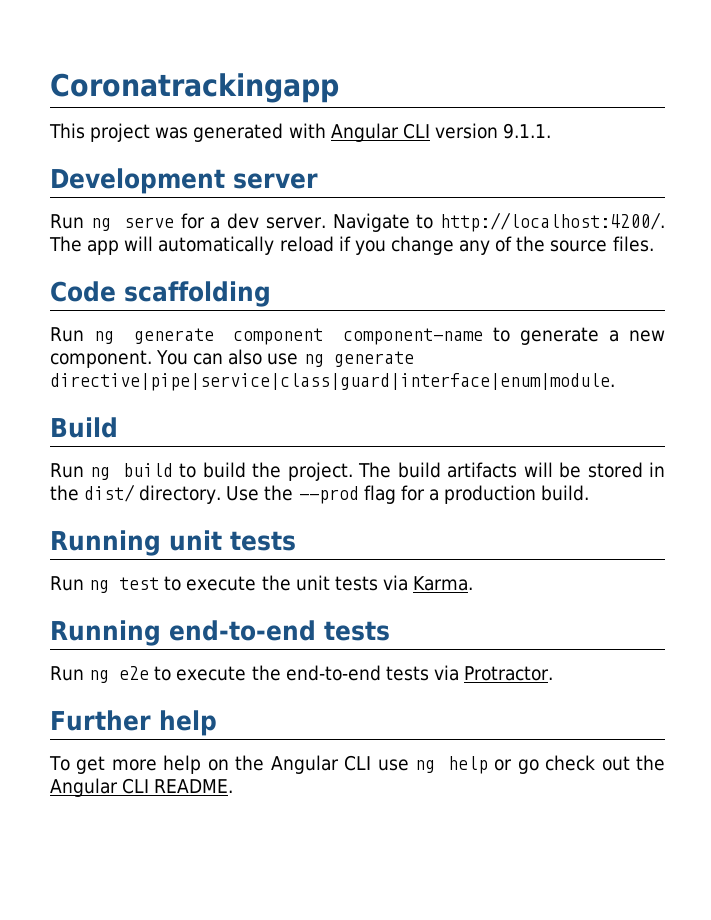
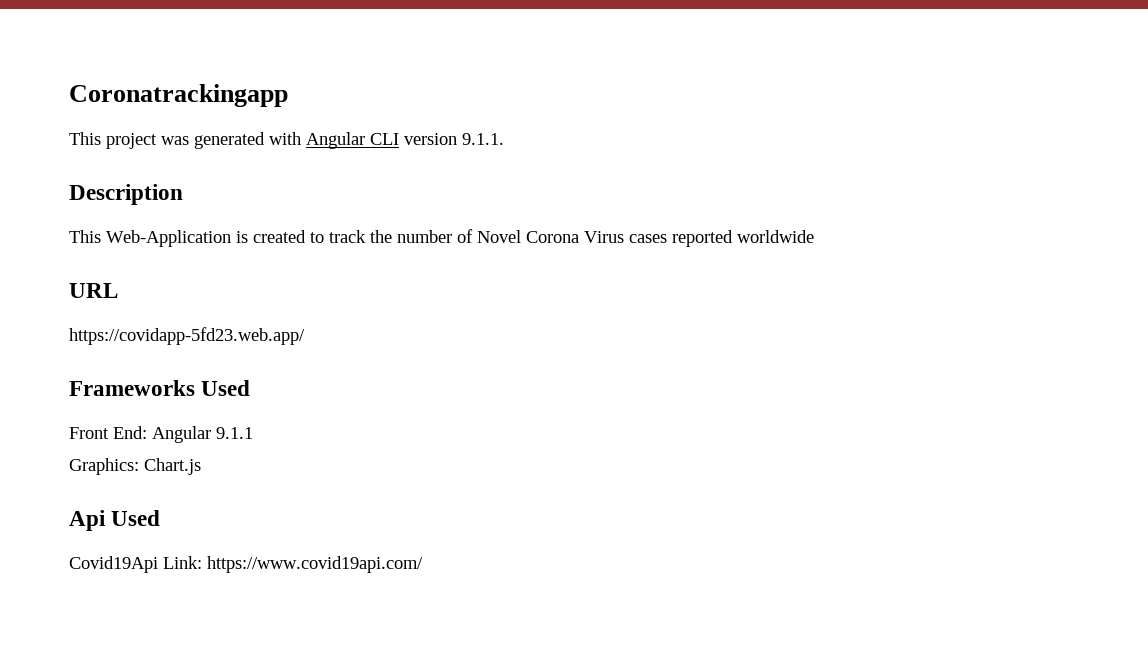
- Development server
- Run ng serve for a dev server. Navigate to http://localhost:4200/. The app will automatically reload if you change any of the source files.
- Code scaffolding
- Run ng generate component component-name to generate a new component. You can also use ng generate directive|pipe|service|class|guard|interface|enum|module.
- Build
- Run ng build to build the project. The build artifacts will be stored in the dist/ directory. Use the --prod flag for a production build.
- Running unit tests
- Run ng test to execute the unit tests via Karma.
- Running end-to-end tests
- Run ng e2e to execute the end-to-end tests via Protractor.
- Further help
- To get more help on the Angular CLI use ng help or go check out the Angular CLI README.
+ Description
+ This Web-Application is created to track the number of Novel Corona Virus cases reported worldwide
+ URL
+ https://covidapp-5fd23.web.app/
+ Frameworks Used
+ Front End: Angular 9.1.1
+ Graphics: Chart.js
+ Api Used
+ Covid19Api Link: https://www.covid19api.com/

